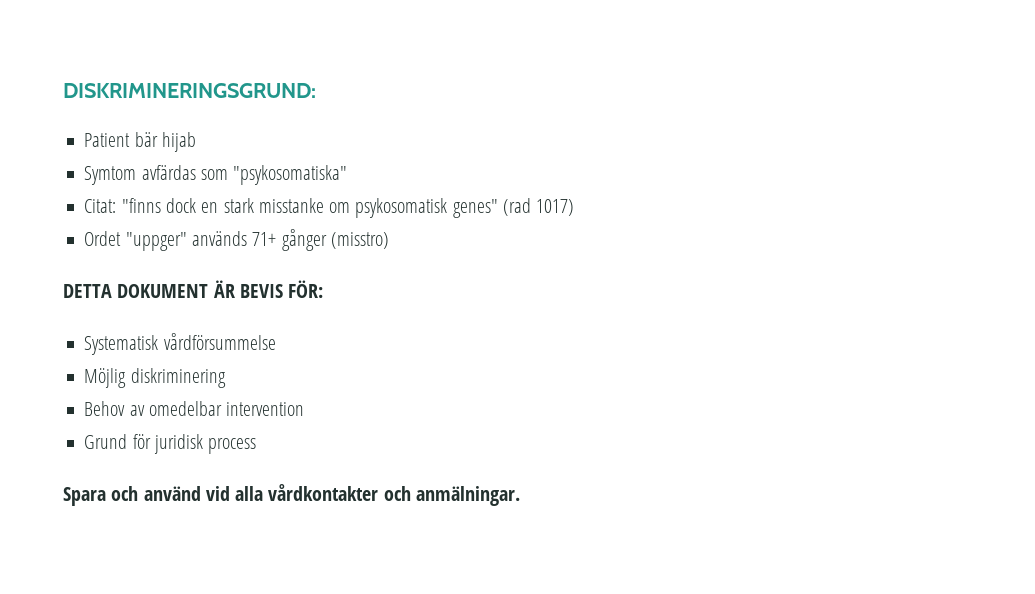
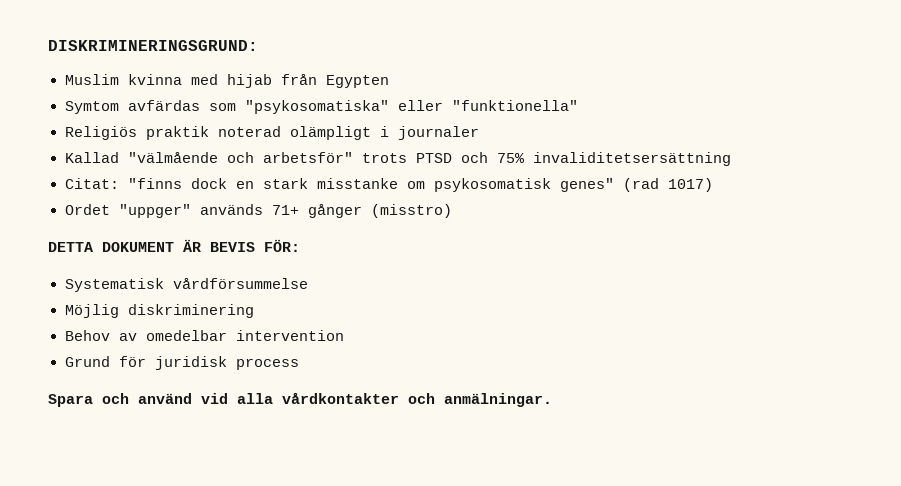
- Patient bär hijab
+ Muslim kvinna med hijab från Egypten
- Symtom avfärdas som "psykosomatiska"
+ Symtom avfärdas som "psykosomatiska" eller "funktionella"
+ Religiös praktik noterad olämpligt i journaler
+ Kallad "välmående och arbetsför" trots PTSD och 75% invaliditetsersättning

